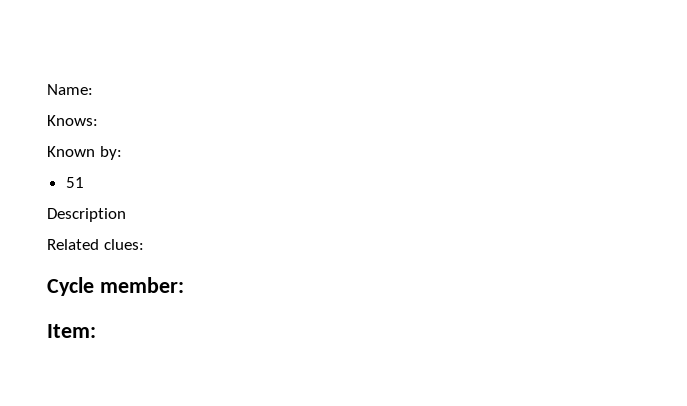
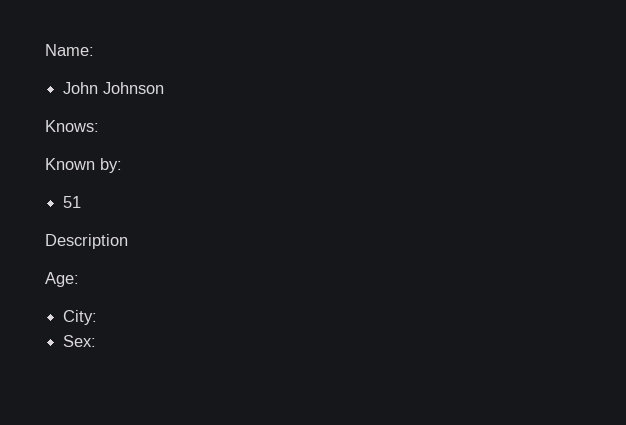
+ John Johnson
- Related clues:
- Cycle member:
- Item:
+ Age:
+ City:
+ Sex:

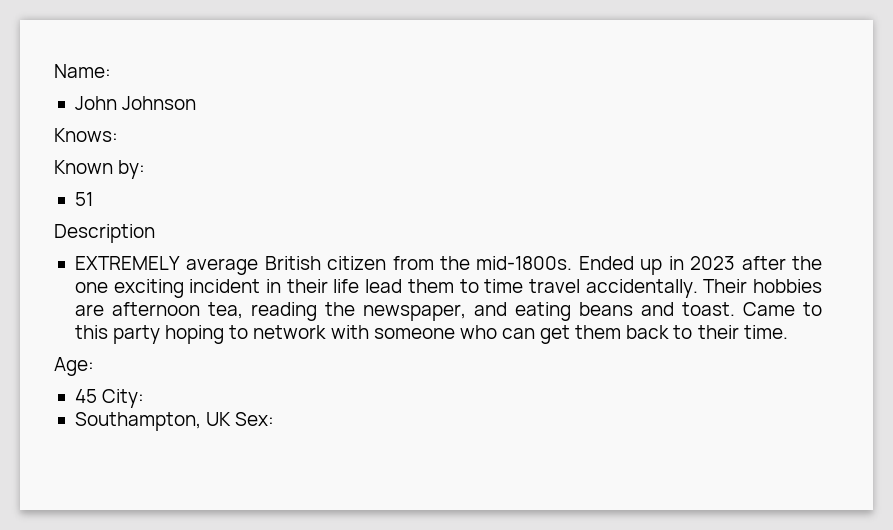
+ EXTREMELY average British citizen from the mid-1800s. Ended up in 2023 after the one exciting incident in their life lead them to time travel accidentally. Their hobbies are afternoon tea, reading the newspaper, and eating beans and toast. Came to this party hoping to network with someone who can get them back to their time.
- City:
+ 45 City:
- Sex:
+ Southampton, UK Sex:

